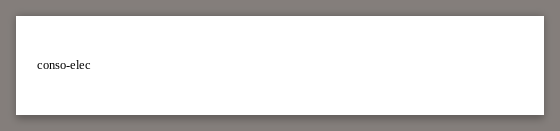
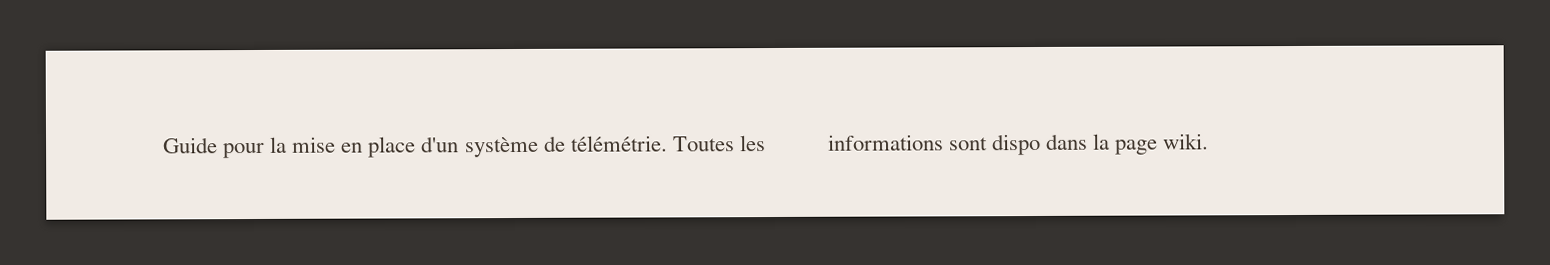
- conso-elec
+ Guide pour la mise en place d'un système de télémétrie. Toutes les informations sont dispo dans la page wiki.

